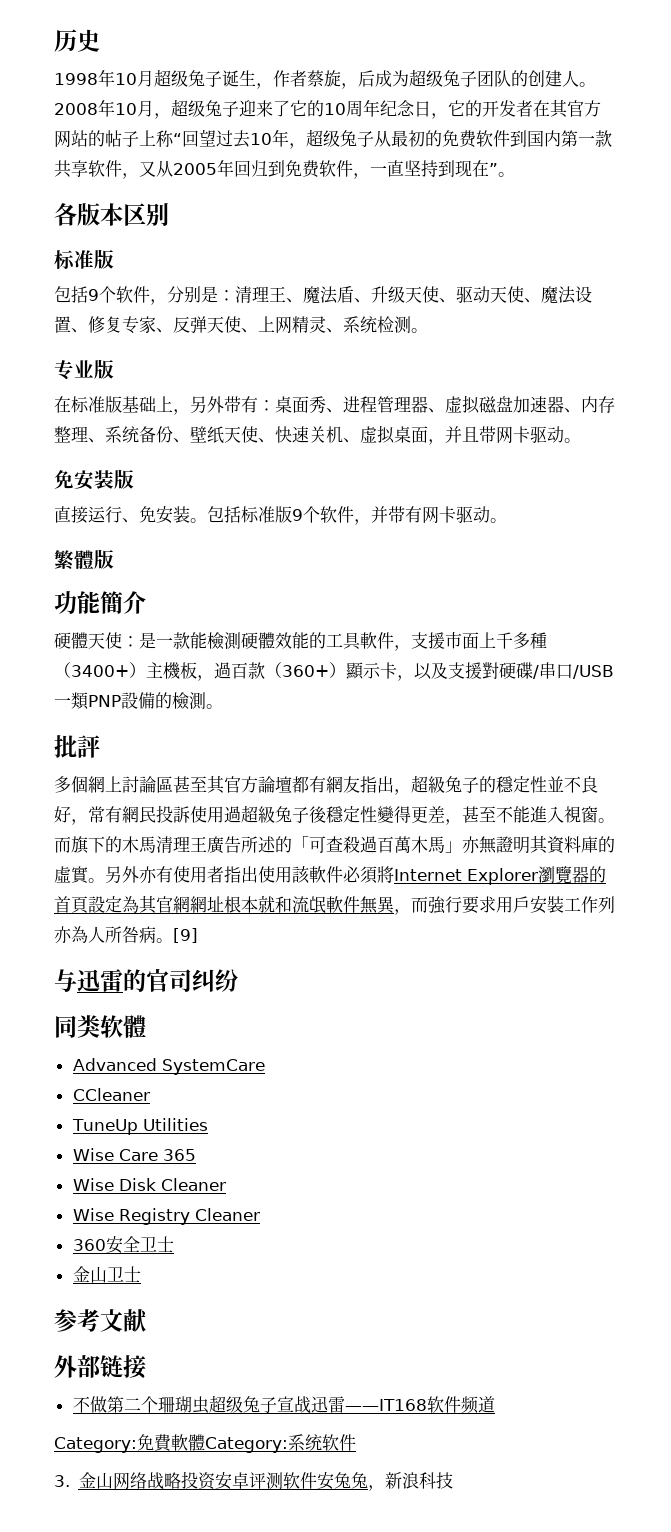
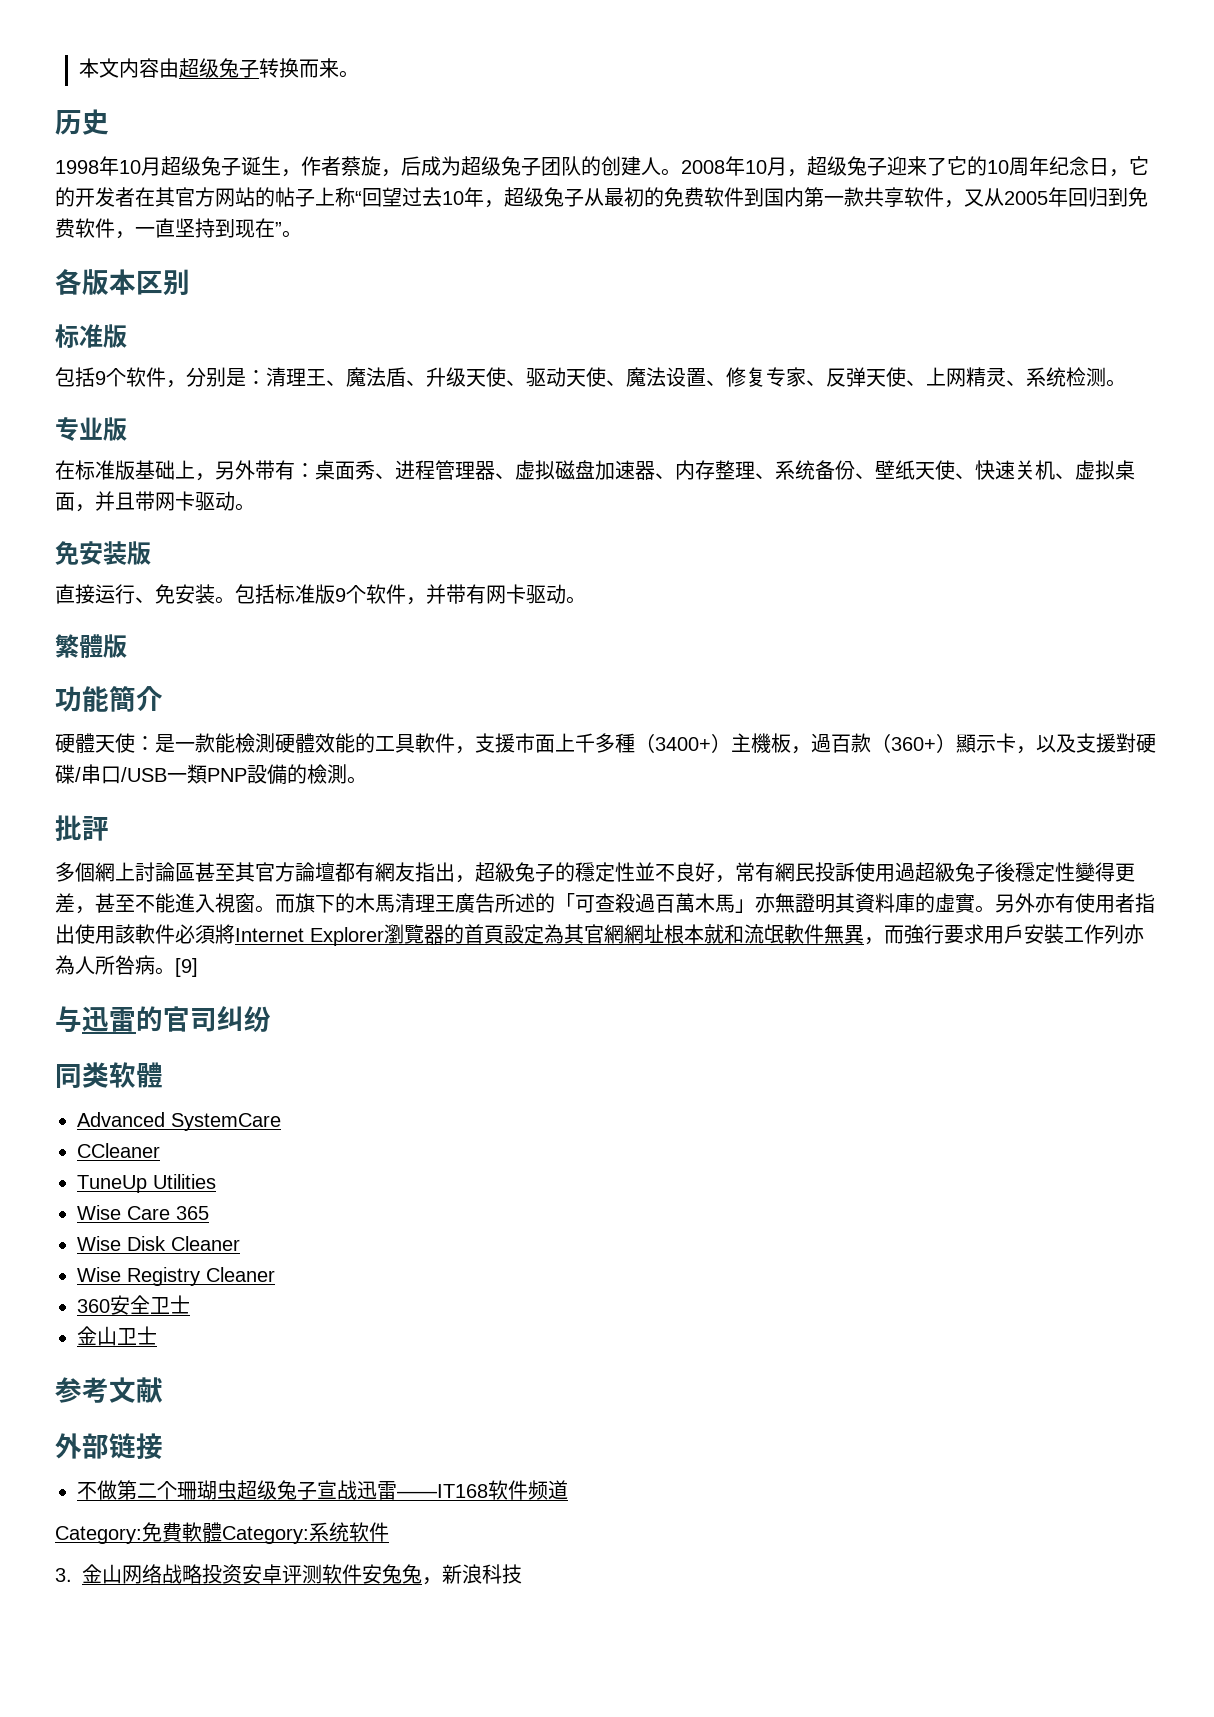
+ 本文内容由超级兔子转换而来。

